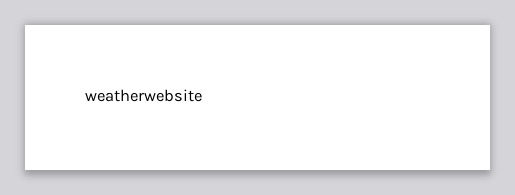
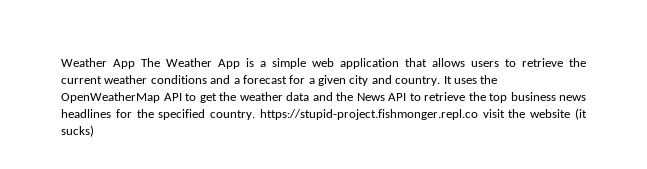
- weatherwebsite
+ Weather App The Weather App is a simple web application that allows users to retrieve the current weather conditions and a forecast for a given city and country. It uses the OpenWeatherMap API to get the weather data and the News API to retrieve the top business news headlines for the specified country. https://stupid-project.fishmonger.repl.co visit the website (it sucks)

